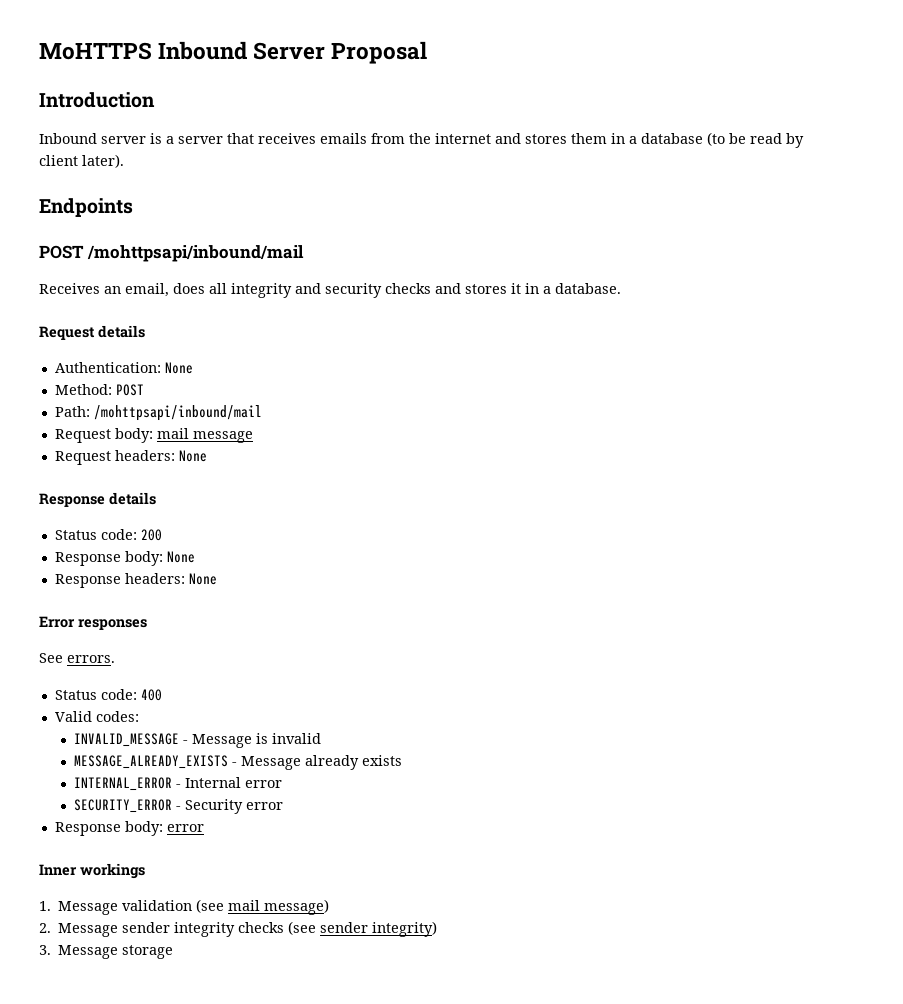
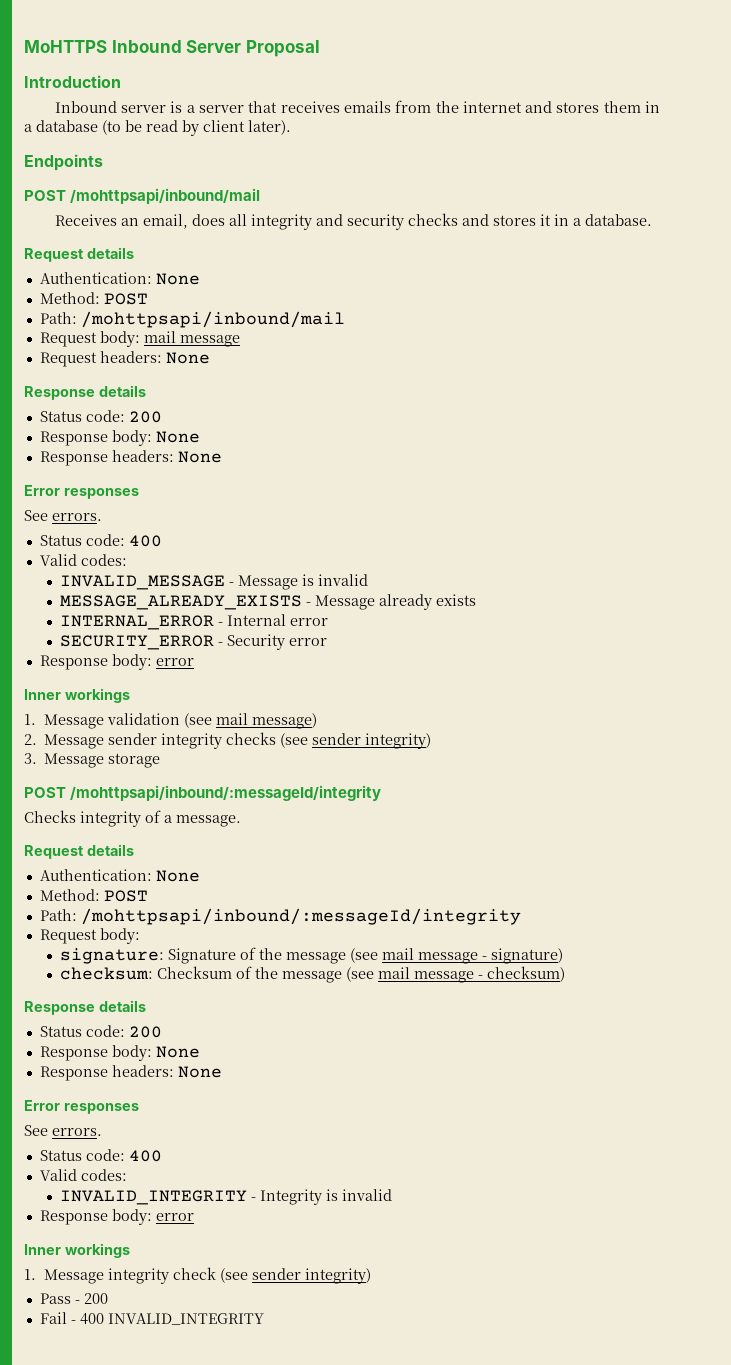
+ POST /mohttpsapi/inbound/:messageId/integrity
+ Checks integrity of a message.
+ Request details
+ Authentication: None
+ Method: POST
+ Path: /mohttpsapi/inbound/:messageId/integrity
+ Request body:
+ signature: Signature of the message (see mail message - signature)
+ checksum: Checksum of the message (see mail message - checksum)
+ Response details
+ Status code: 200
+ Response body: None
+ Response headers: None
+ Error responses
+ See errors.
+ Status code: 400
+ Valid codes:
+ INVALID_INTEGRITY - Integrity is invalid
+ Response body: error
+ Inner workings
+ 1. Message integrity check (see sender integrity)
+ Pass - 200
+ Fail - 400 INVALID_INTEGRITY

